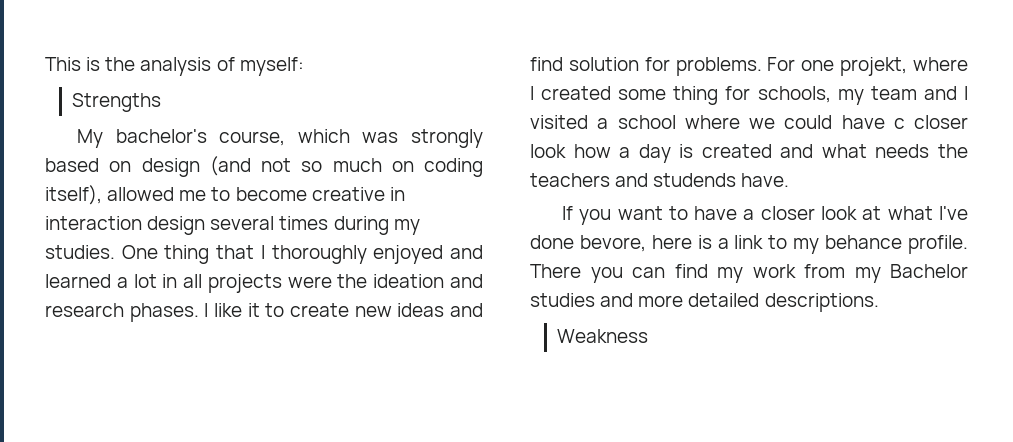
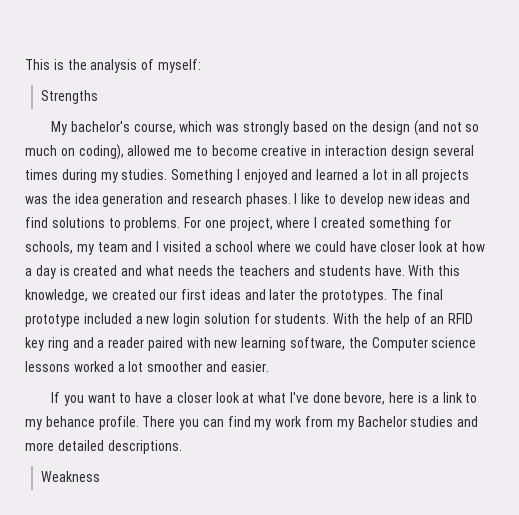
- My bachelor's course, which was strongly based on design (and not so much on coding itself), allowed me to become creative in interaction design several times during my studies.
+ My bachelor's course, which was strongly based on the design (and not so much on coding), allowed me to become creative in interaction design several times during my studies.
- One thing that I thoroughly enjoyed and learned a lot in all projects were the ideation and research phases.
+ Something I enjoyed and learned a lot in all projects was the idea generation and research phases.
- I like it to create new ideas and find solution for problems.
+ I like to develop new ideas and find solutions to problems.
- For one projekt, where I created some thing for schools, my team and I visited a school where we could have c closer look how a day is created and what needs the teachers and studends have.
+ For one project, where I created something for schools, my team and I visited a school where we could have closer look at how a day is created and what needs the teachers and students have. With this knowledge, we created our first ideas and later the prototypes. The final prototype included a new login solution for students. With the help of an RFID key ring and a reader paired with new learning software, the Computer science lessons worked a lot smoother and easier.

